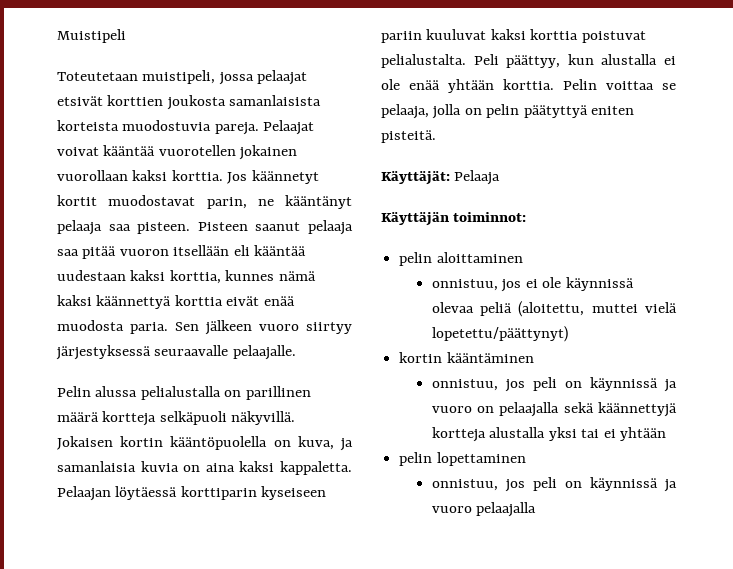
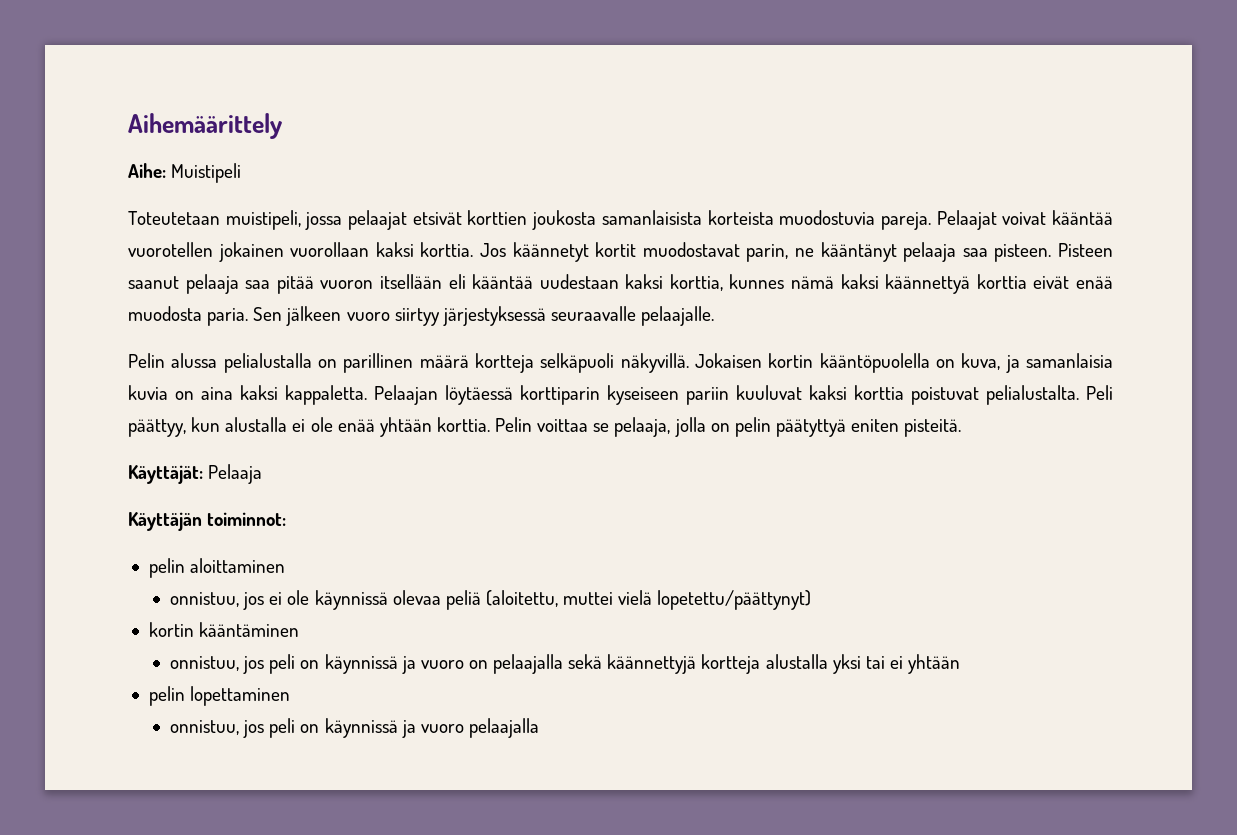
- Muistipeli
+ Aihemäärittely
+ Aihe: Muistipeli

